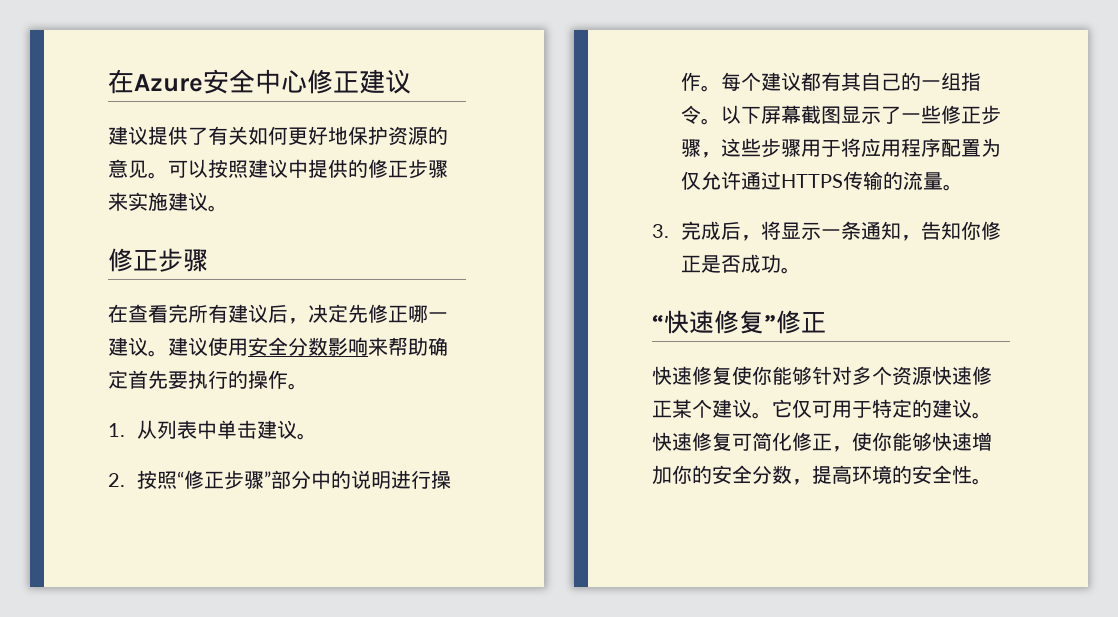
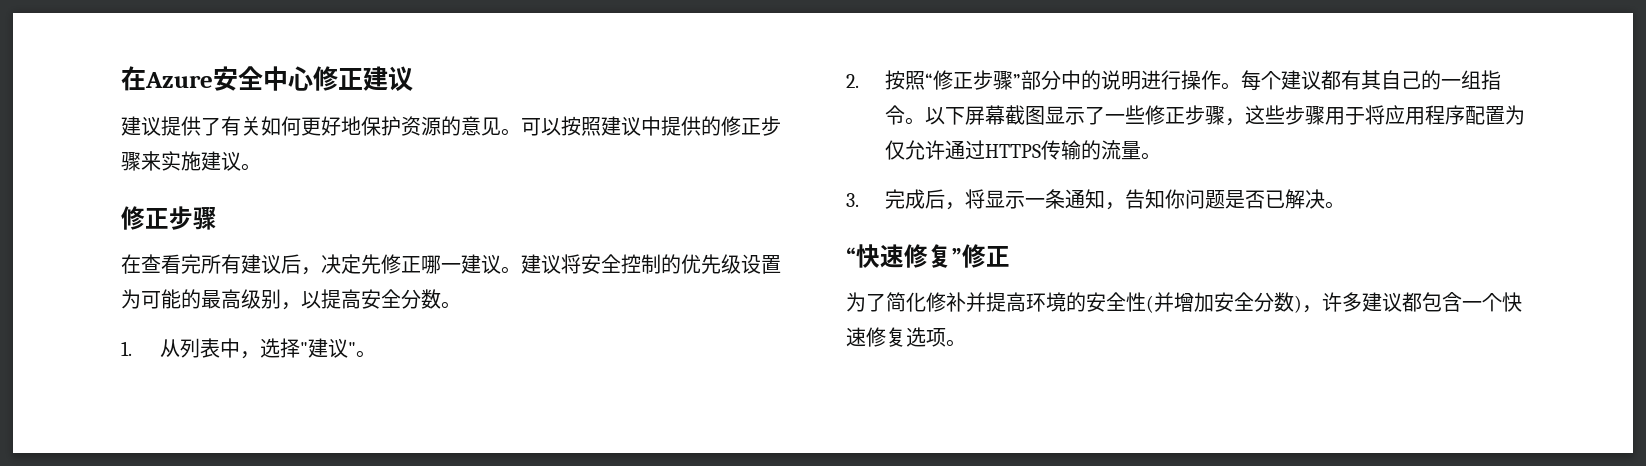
- 建议使用安全分数影响来帮助确定首先要执行的操作。
+ 建议将安全控制的优先级设置为可能的最高级别，以提高安全分数。
- 1.从列表中单击建议。
+ 1.从列表中，选择"建议"。
- 3.完成后，将显示一条通知，告知你修正是否成功。
+ 3.完成后，将显示一条通知，告知你问题是否已解决。
- 快速修复使你能够针对多个资源快速修正某个建议。它仅可用于特定的建议。快速修复可简化修正，使你能够快速增加你的安全分数，提高环境的安全性。
+ 为了简化修补并提高环境的安全性(并增加安全分数)，许多建议都包含一个快速修复选项。

